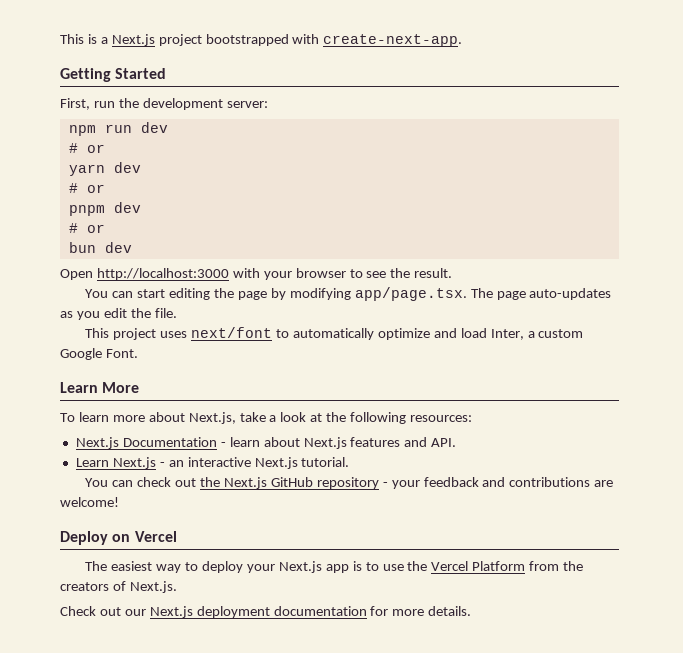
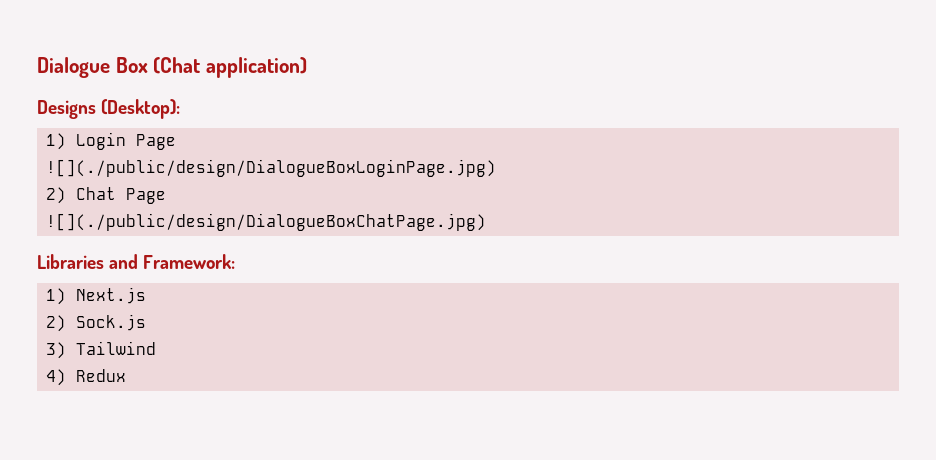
- This is a Next.js project bootstrapped with create-next-app.
- Getting Started
- First, run the development server:
- npm run dev
- # or
- yarn dev
- # or
- pnpm dev
- # or
- bun dev
- Open http://localhost:3000 with your browser to see the result.
- You can start editing the page by modifying app/page.tsx. The page auto-updates as you edit the file.
- This project uses next/font to automatically optimize and load Inter, a custom Google Font.
- Learn More
- To learn more about Next.js, take a look at the following resources:
- Next.js Documentation - learn about Next.js features and API.
- Learn Next.js - an interactive Next.js tutorial.
- You can check out the Next.js GitHub repository - your feedback and contributions are welcome!
- Deploy on Vercel
- The easiest way to deploy your Next.js app is to use the Vercel Platform from the creators of Next.js.
- Check out our Next.js deployment documentation for more details.
+ Dialogue Box (Chat application)
+ Designs (Desktop):
+ 1) Login Page
+ ![](./public/design/DialogueBoxLoginPage.jpg)
+ 2) Chat Page
+ ![](./public/design/DialogueBoxChatPage.jpg)
+ Libraries and Framework:
+ 1) Next.js
+ 2) Sock.js
+ 3) Tailwind
+ 4) Redux

